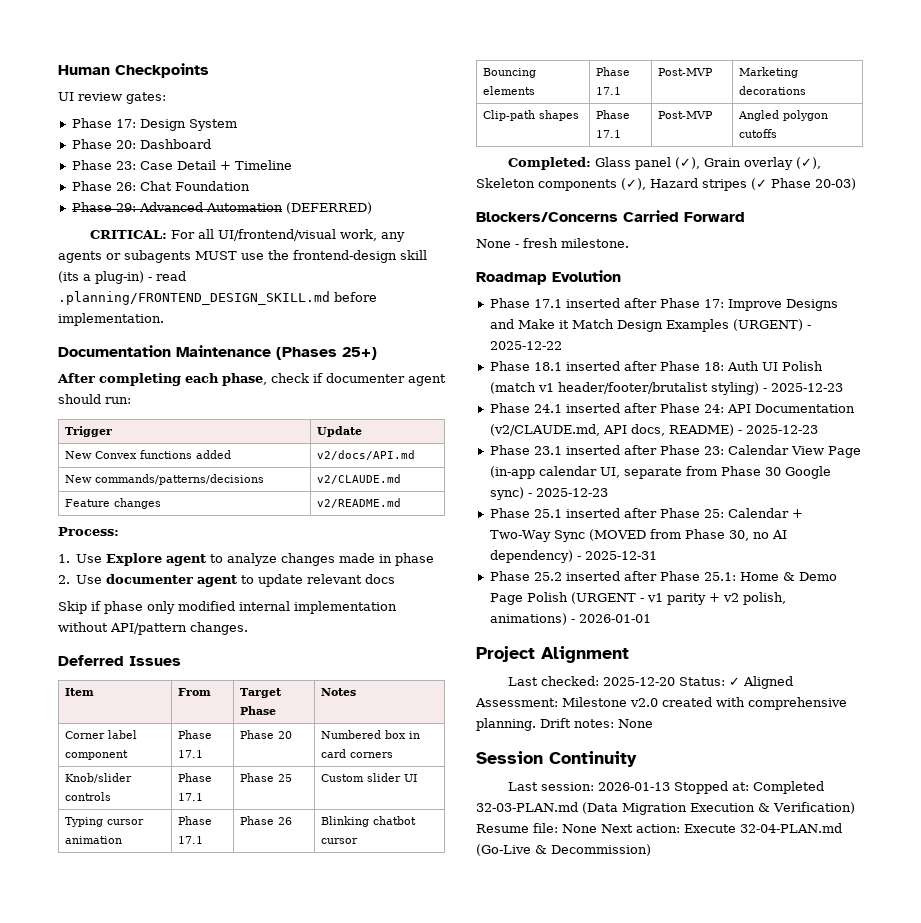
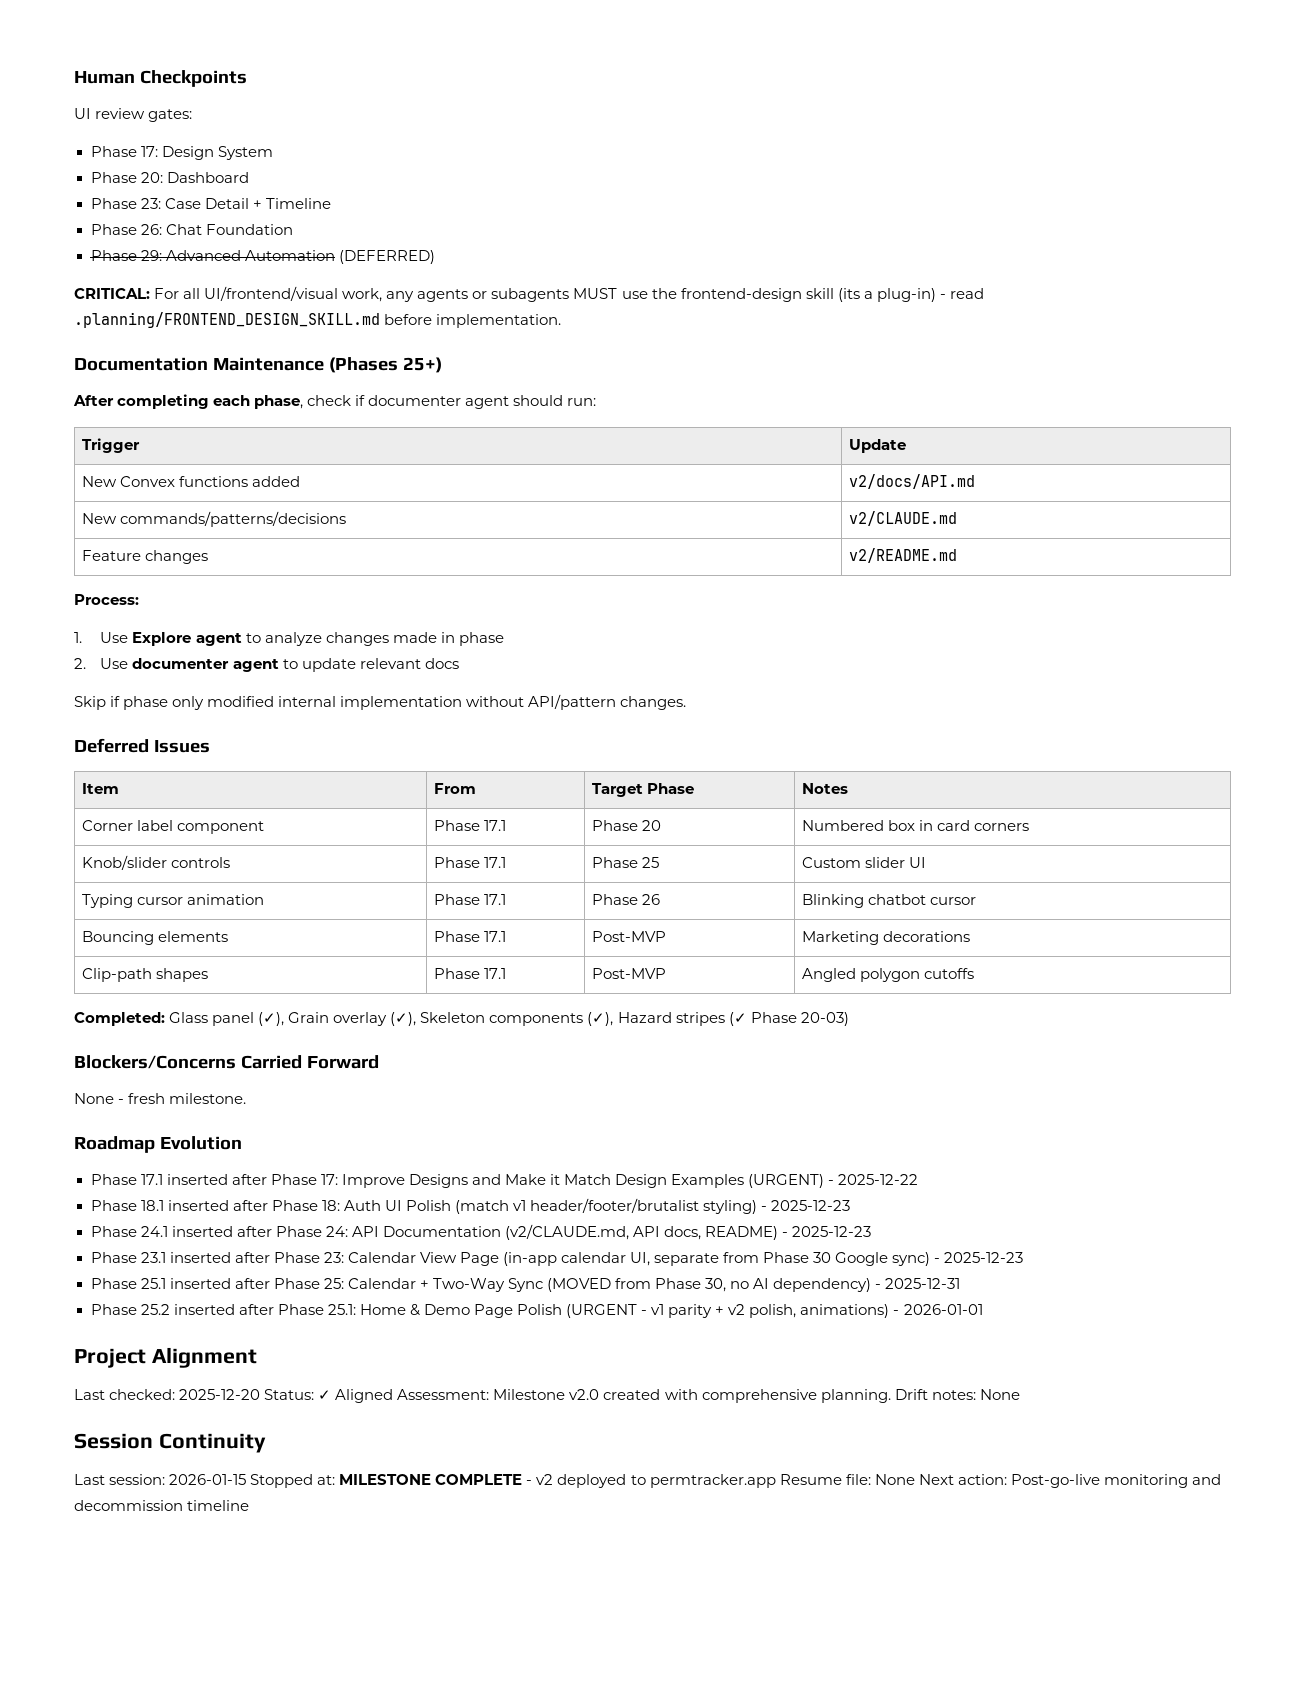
- Last session: 2026-01-13 Stopped at: Completed 32-03-PLAN.md (Data Migration Execution & Verification) Resume file: None Next action: Execute 32-04-PLAN.md (Go-Live & Decommission)
+ Last session: 2026-01-15 Stopped at: MILESTONE COMPLETE - v2 deployed to permtracker.app Resume file: None Next action: Post-go-live monitoring and decommission timeline

